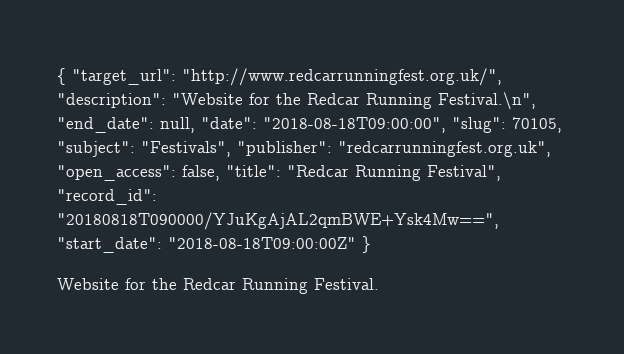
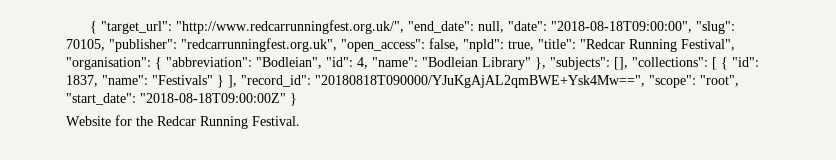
- { "target_url": "http://www.redcarrunningfest.org.uk/", "description": "Website for the Redcar Running Festival.\n", "end_date": null, "date": "2018-08-18T09:00:00", "slug": 70105, "subject": "Festivals", "publisher": "redcarrunningfest.org.uk", "open_access": false, "title": "Redcar Running Festival", "record_id": "20180818T090000/YJuKgAjAL2qmBWE+Ysk4Mw==", "start_date": "2018-08-18T09:00:00Z" }
+ { "target_url": "http://www.redcarrunningfest.org.uk/", "end_date": null, "date": "2018-08-18T09:00:00", "slug": 70105, "publisher": "redcarrunningfest.org.uk", "open_access": false, "npld": true, "title": "Redcar Running Festival", "organisation": { "abbreviation": "Bodleian", "id": 4, "name": "Bodleian Library" }, "subjects": [], "collections": [ { "id": 1837, "name": "Festivals" } ], "record_id": "20180818T090000/YJuKgAjAL2qmBWE+Ysk4Mw==", "scope": "root", "start_date": "2018-08-18T09:00:00Z" }

